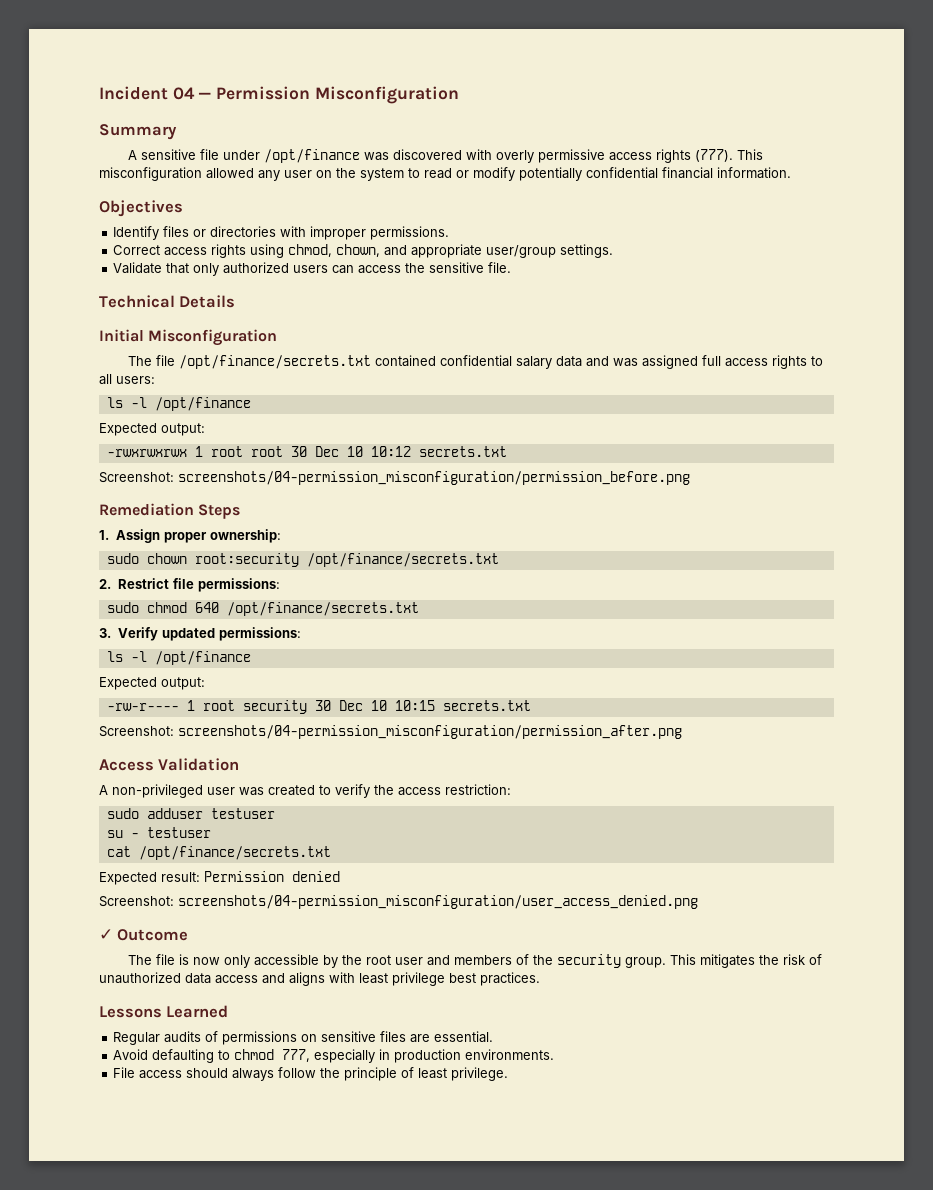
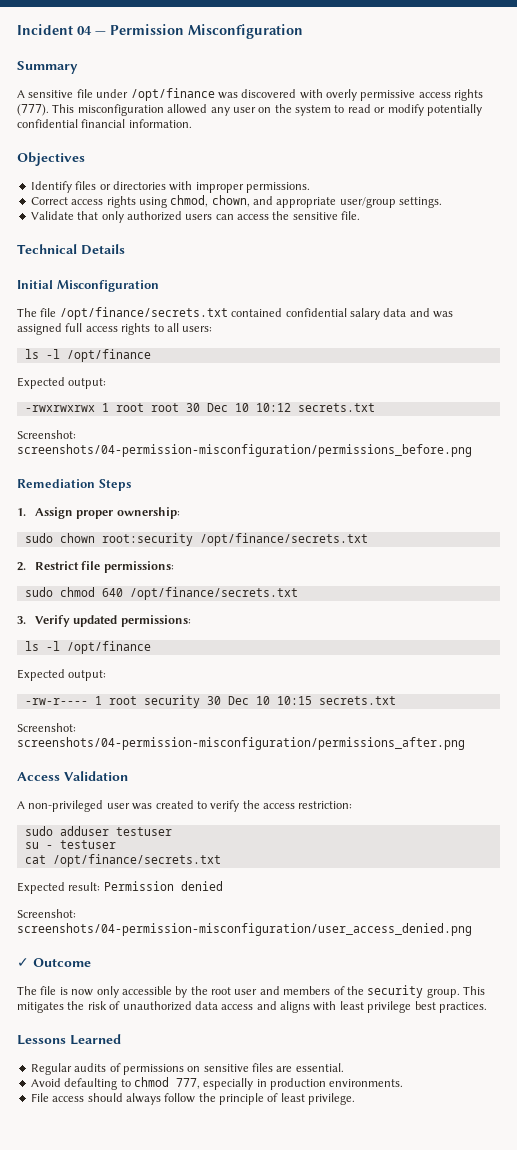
- Screenshot: screenshots/04-permission_misconfiguration/permission_before.png
+ Screenshot: screenshots/04-permission-misconfiguration/permissions_before.png
- Screenshot: screenshots/04-permission_misconfiguration/permission_after.png
+ Screenshot: screenshots/04-permission-misconfiguration/permissions_after.png
- Screenshot: screenshots/04-permission_misconfiguration/user_access_denied.png
+ Screenshot: screenshots/04-permission-misconfiguration/user_access_denied.png

